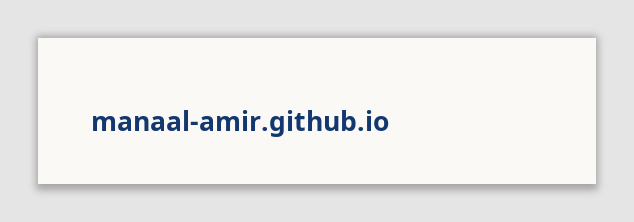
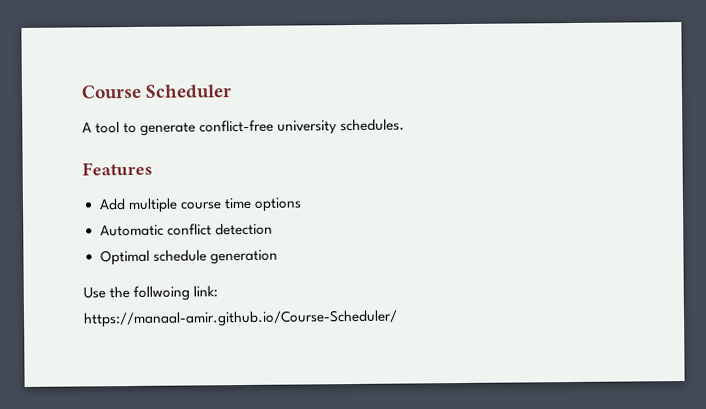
- manaal-amir.github.io
+ Course Scheduler
+ A tool to generate conflict-free university schedules.
+ Features
+ Add multiple course time options
+ Automatic conflict detection
+ Optimal schedule generation
+ Use the follwoing link:
+ https://manaal-amir.github.io/Course-Scheduler/

